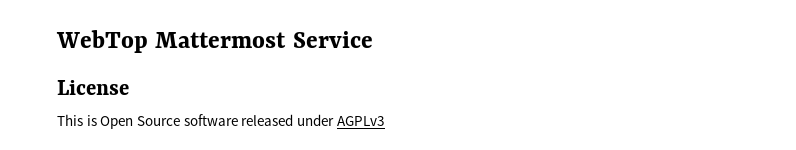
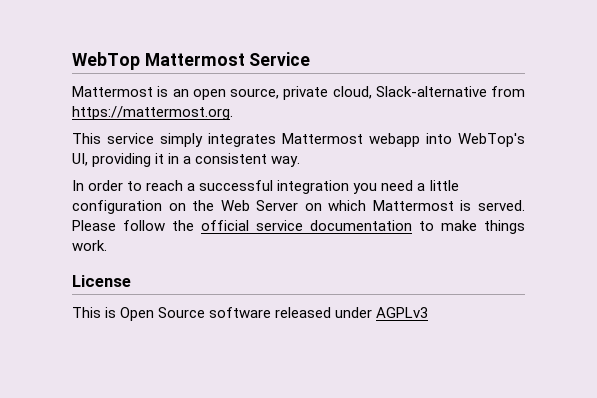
+ Mattermost is an open source, private cloud, Slack-alternative from https://mattermost.org.
+ This service simply integrates Mattermost webapp into WebTop's UI, providing it in a consistent way.
+ In order to reach a successful integration you need a little configuration on the Web Server on which Mattermost is served. Please follow the official service documentation to make things work.

